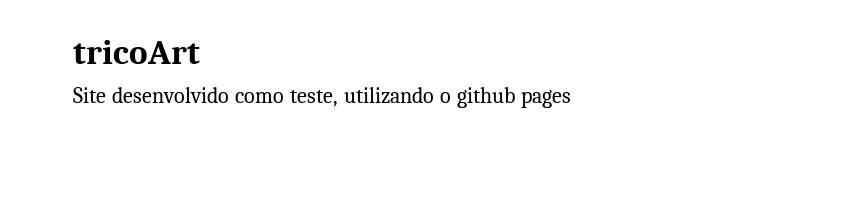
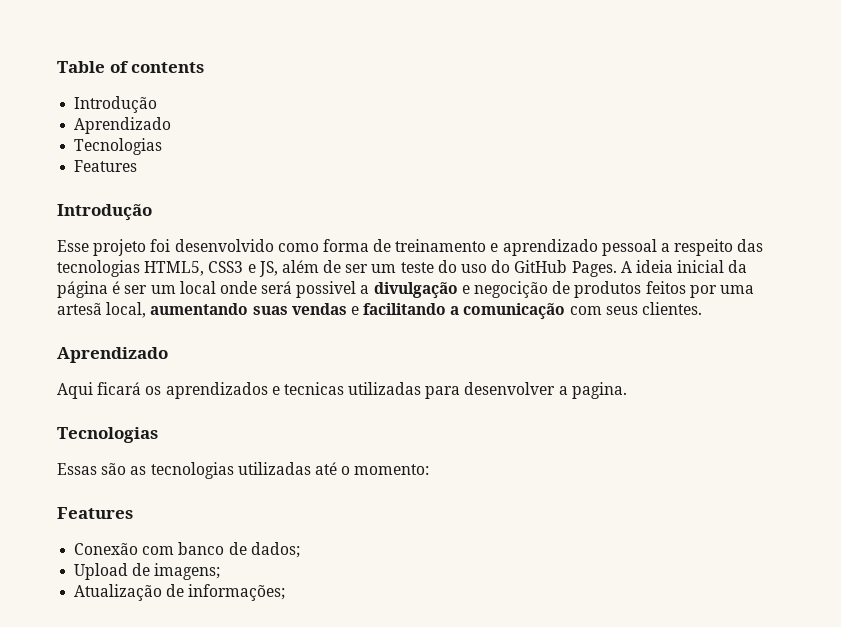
- tricoArt
- Site desenvolvido como teste, utilizando o github pages
+ Table of contents
+ Introdução
+ Aprendizado
+ Tecnologias
+ Features
+ Introdução
+ Esse projeto foi desenvolvido como forma de treinamento e aprendizado pessoal a respeito das tecnologias HTML5, CSS3 e JS, além de ser um teste do uso do GitHub Pages. A ideia inicial da página é ser um local onde será possivel a divulgação e negocição de produtos feitos por uma artesã local, aumentando suas vendas e facilitando a comunicação com seus clientes.
+ Aprendizado
+ Aqui ficará os aprendizados e tecnicas utilizadas para desenvolver a pagina.
+ Tecnologias
+ Essas são as tecnologias utilizadas até o momento:
+ Features
+ Conexão com banco de dados;
+ Upload de imagens;
+ Atualização de informações;

